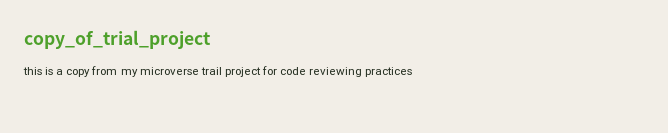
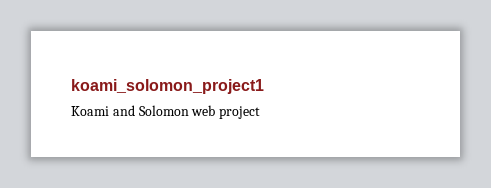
- copy_of_trial_project
- this is a copy from my microverse trail project for code reviewing practices
+ koami_solomon_project1
+ Koami and Solomon web project

